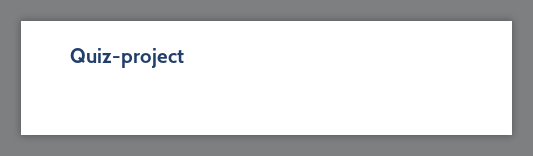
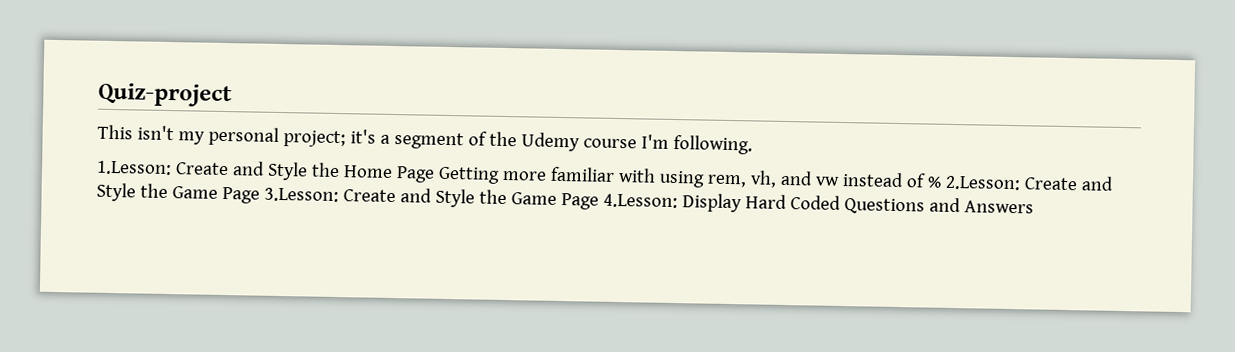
+ This isn't my personal project; it's a segment of the Udemy course I'm following.
+ 1.Lesson: Create and Style the Home Page Getting more familiar with using rem, vh, and vw instead of % 2.Lesson: Create and Style the Game Page 3.Lesson: Create and Style the Game Page 4.Lesson: Display Hard Coded Questions and Answers

